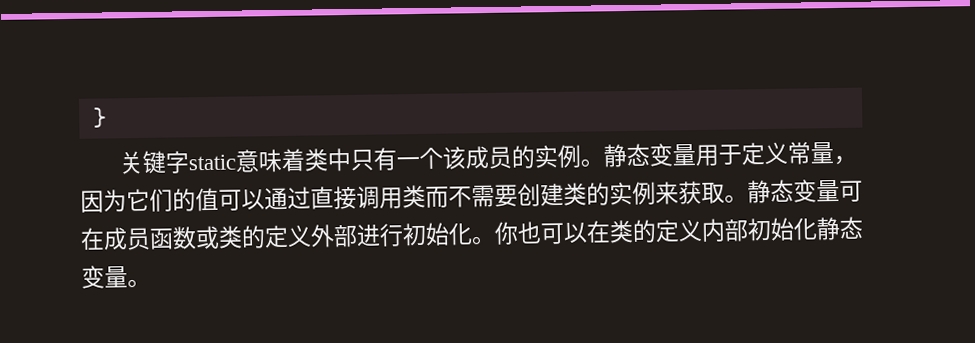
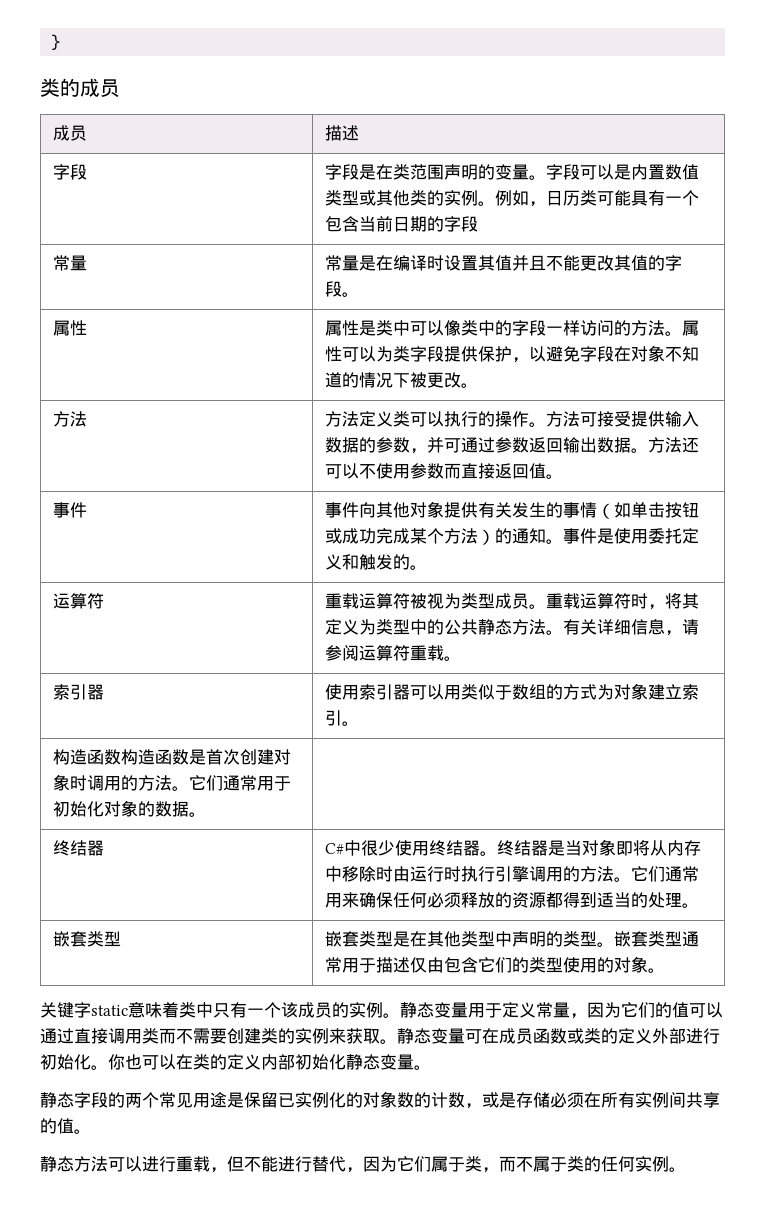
+ 类的成员
+ 成员 | 描述
+ 字段 | 字段是在类范围声明的变量。字段可以是内置数值类型或其他类的实例。例如，日历类可能具有一个包含当前日期的字段
+ 常量 | 常量是在编译时设置其值并且不能更改其值的字段。
+ 属性 | 属性是类中可以像类中的字段一样访问的方法。属性可以为类字段提供保护，以避免字段在对象不知道的情况下被更改。
+ 方法 | 方法定义类可以执行的操作。方法可接受提供输入数据的参数，并可通过参数返回输出数据。方法还可以不使用参数而直接返回值。
+ 事件 | 事件向其他对象提供有关发生的事情（如单击按钮或成功完成某个方法）的通知。事件是使用委托定义和触发的。
+ 运算符 | 重载运算符被视为类型成员。重载运算符时，将其定义为类型中的公共静态方法。有关详细信息，请参阅运算符重载。
+ 索引器 | 使用索引器可以用类似于数组的方式为对象建立索引。
+ 构造函数构造函数是首次创建对象时调用的方法。它们通常用于初始化对象的数据。 |
+ 终结器 | C#中很少使用终结器。终结器是当对象即将从内存中移除时由运行时执行引擎调用的方法。它们通常用来确保任何必须释放的资源都得到适当的处理。
+ 嵌套类型 | 嵌套类型是在其他类型中声明的类型。嵌套类型通常用于描述仅由包含它们的类型使用的对象。
+ 静态字段的两个常见用途是保留已实例化的对象数的计数，或是存储必须在所有实例间共享的值。
+ 静态方法可以进行重载，但不能进行替代，因为它们属于类，而不属于类的任何实例。

